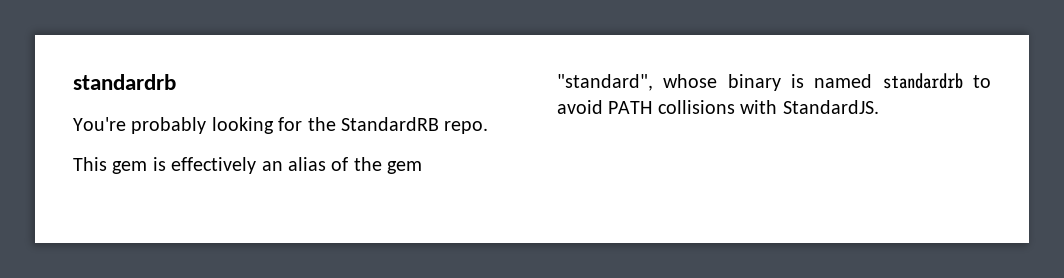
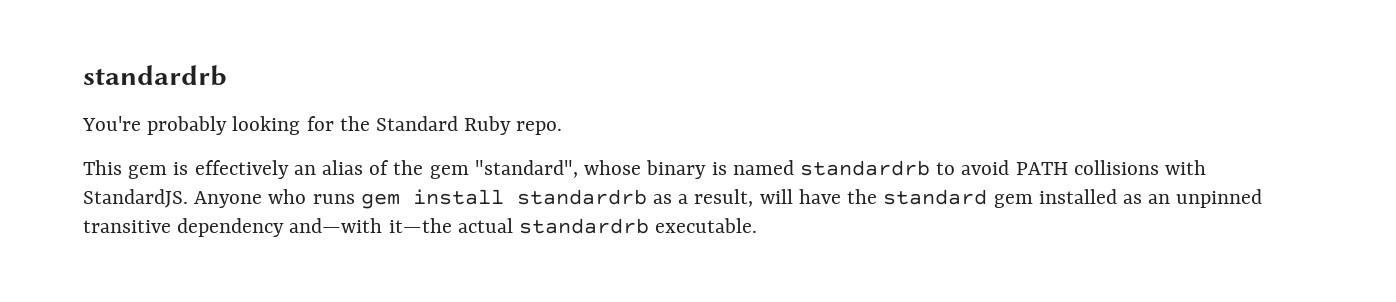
- You're probably looking for the StandardRB repo.
+ You're probably looking for the Standard Ruby repo.
+ Anyone who runs gem install standardrb as a result, will have the standard gem installed as an unpinned transitive dependency and—with it—the actual standardrb executable.

